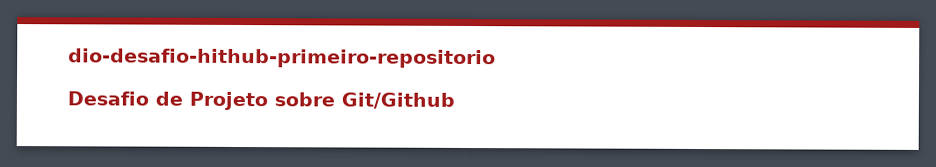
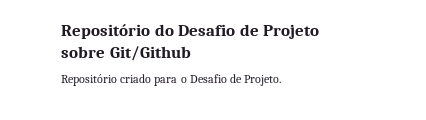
- dio-desafio-hithub-primeiro-repositorio
- Desafio de Projeto sobre Git/Github
+ Repositório do Desafio de Projeto sobre Git/Github
+ Repositório criado para o Desafio de Projeto.

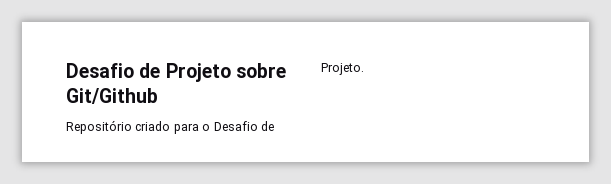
- Repositório do Desafio de Projeto sobre Git/Github
+ Desafio de Projeto sobre Git/Github

